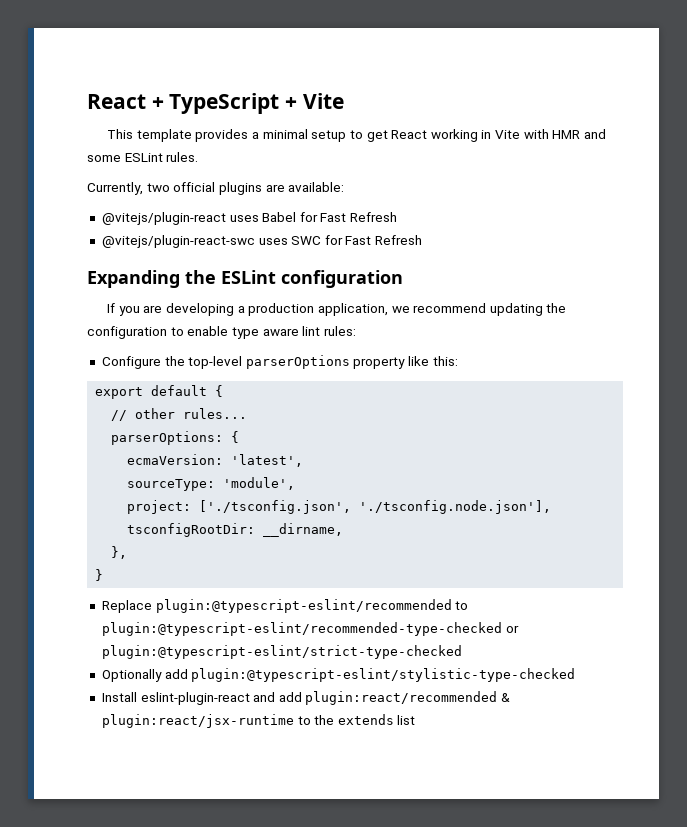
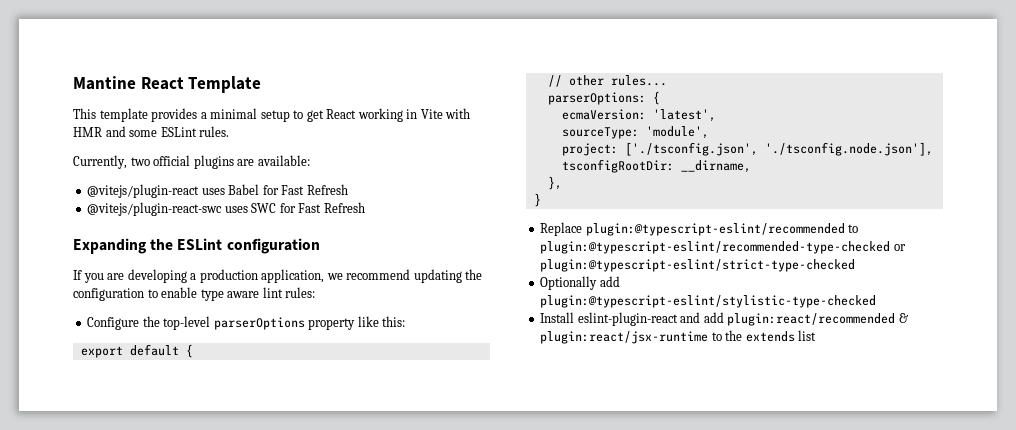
- React + TypeScript + Vite
+ Mantine React Template

